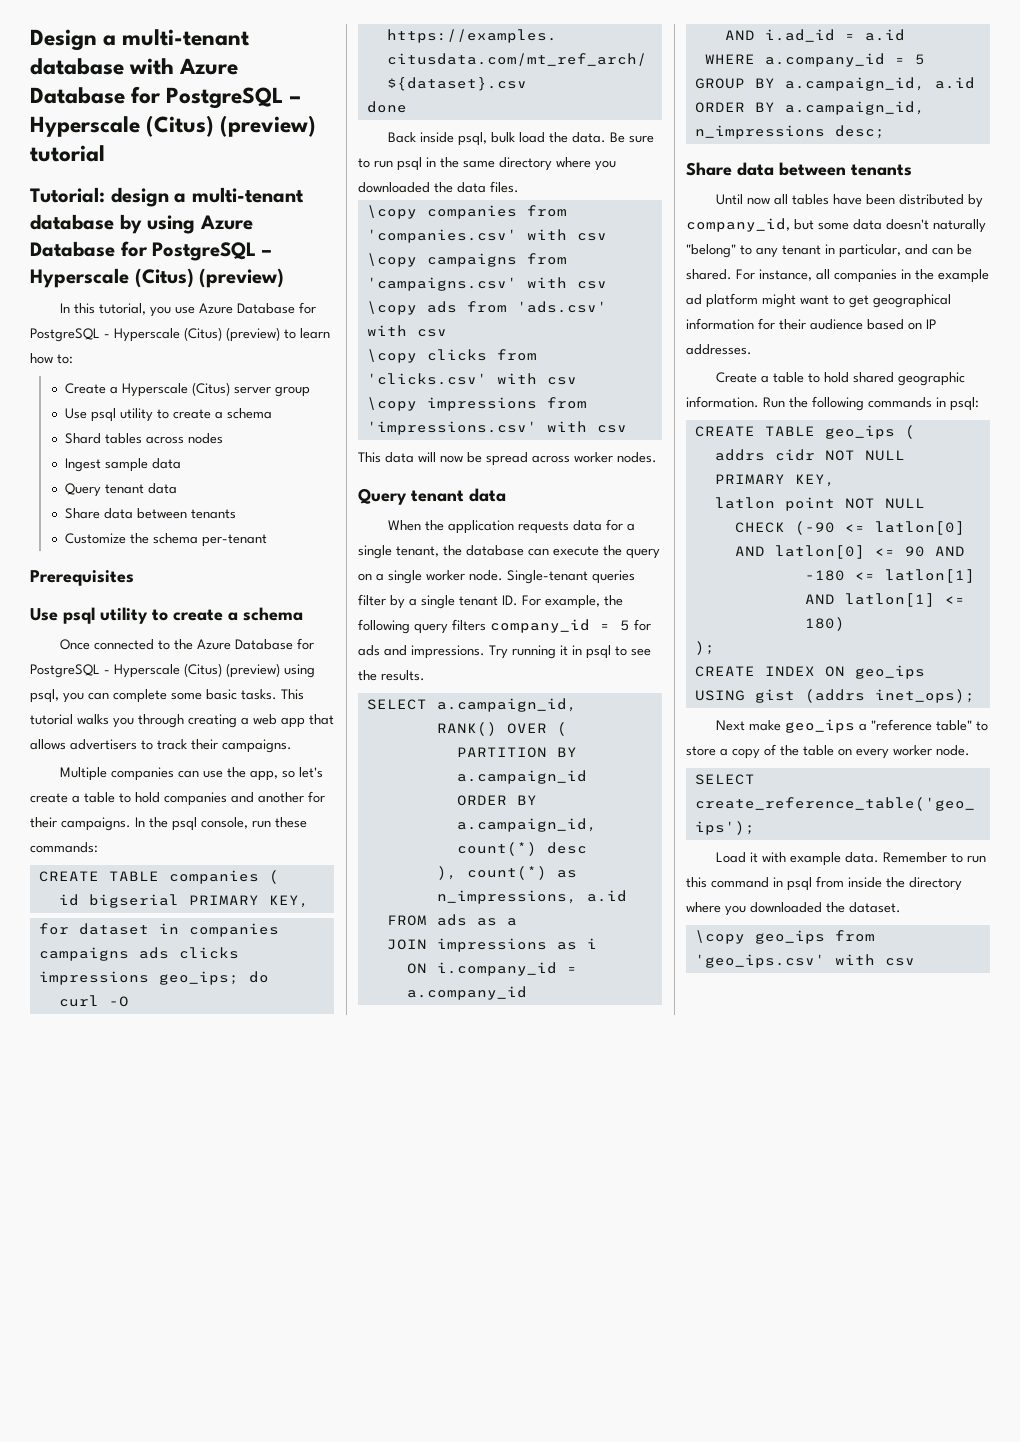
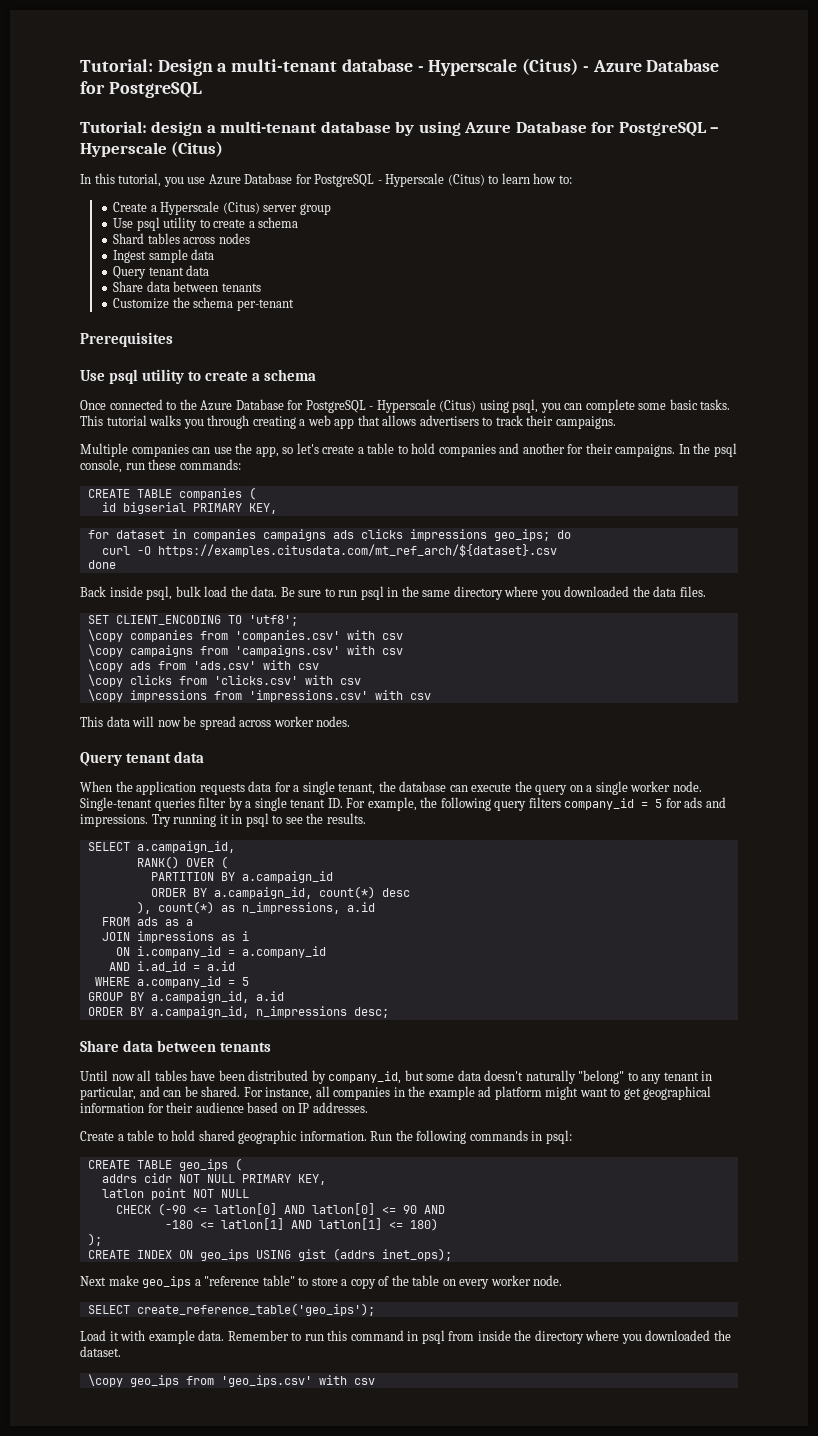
- Design a multi-tenant database with Azure Database for PostgreSQL – Hyperscale (Citus) (preview) tutorial
+ Tutorial: Design a multi-tenant database - Hyperscale (Citus) - Azure Database for PostgreSQL
- Tutorial: design a multi-tenant database by using Azure Database for PostgreSQL – Hyperscale (Citus) (preview)
+ Tutorial: design a multi-tenant database by using Azure Database for PostgreSQL – Hyperscale (Citus)
- In this tutorial, you use Azure Database for PostgreSQL - Hyperscale (Citus) (preview) to learn how to:
+ In this tutorial, you use Azure Database for PostgreSQL - Hyperscale (Citus) to learn how to:
- Once connected to the Azure Database for PostgreSQL - Hyperscale (Citus) (preview) using psql, you can complete some basic tasks.
+ Once connected to the Azure Database for PostgreSQL - Hyperscale (Citus) using psql, you can complete some basic tasks.
+ SET CLIENT_ENCODING TO 'utf8';

